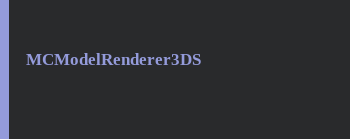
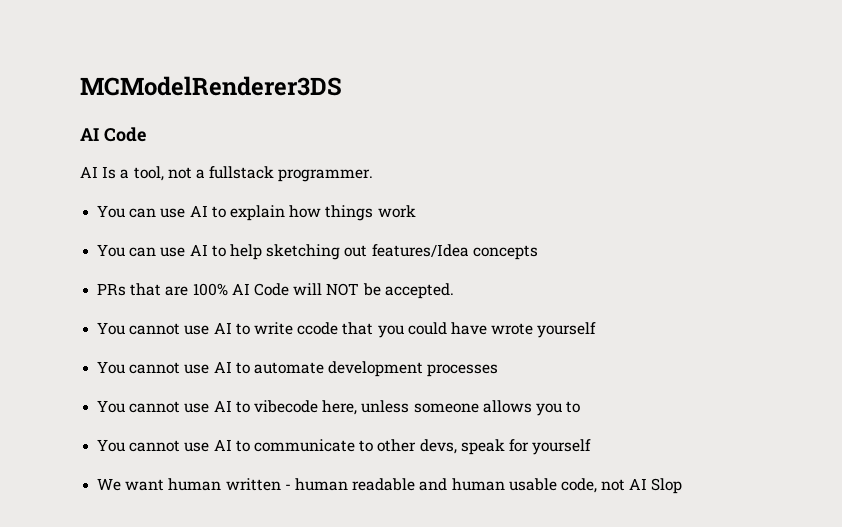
  MCModelRenderer3DS
+ AI Code
+ AI Is a tool, not a fullstack programmer.
+ You can use AI to explain how things work
+ You can use AI to help sketching out features/Idea concepts
+ PRs that are 100% AI Code will NOT be accepted.
+ You cannot use AI to write ccode that you could have wrote yourself
+ You cannot use AI to automate development processes
+ You cannot use AI to vibecode here, unless someone allows you to
+ You cannot use AI to communicate to other devs, speak for yourself
+ We want human written - human readable and human usable code, not AI Slop

